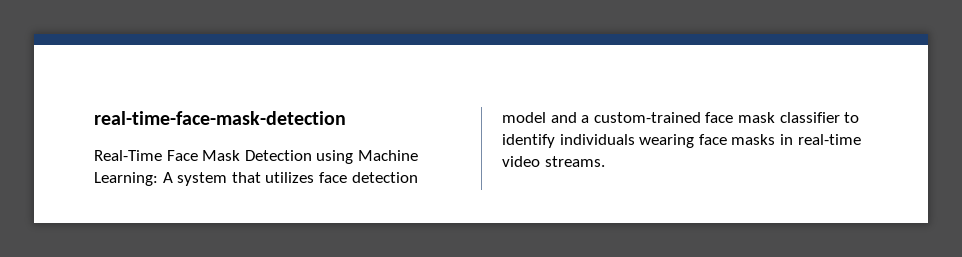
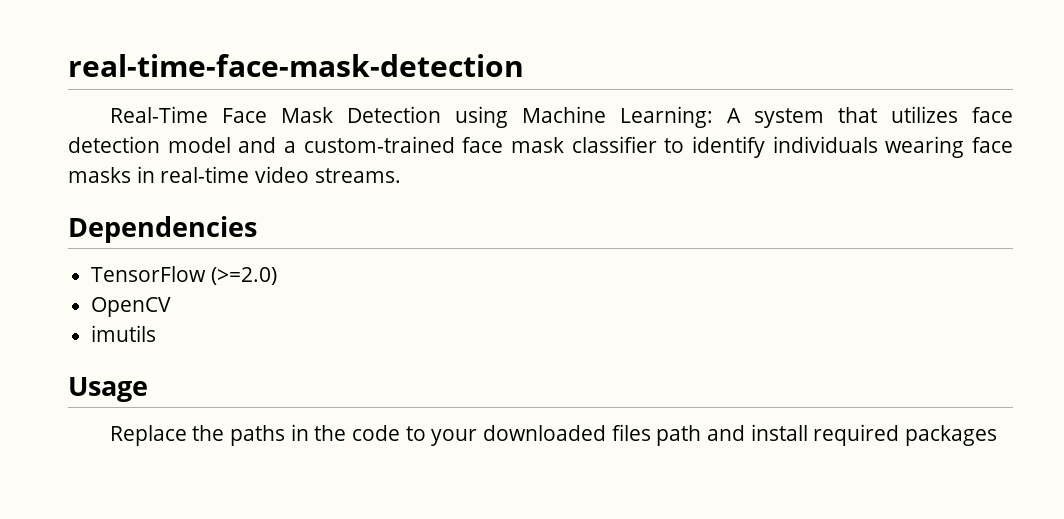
+ Dependencies
+ TensorFlow (>=2.0)
+ OpenCV
+ imutils
+ Usage
+ Replace the paths in the code to your downloaded files path and install required packages

